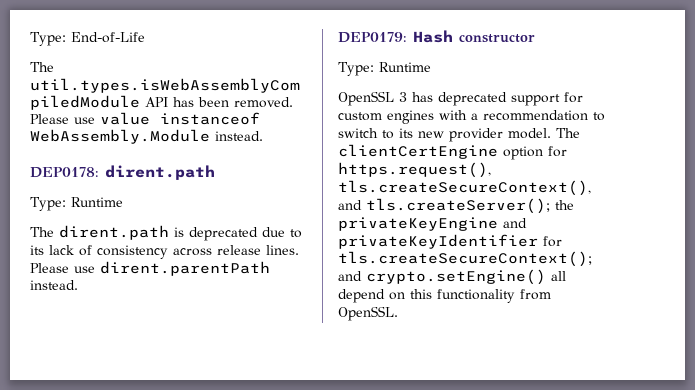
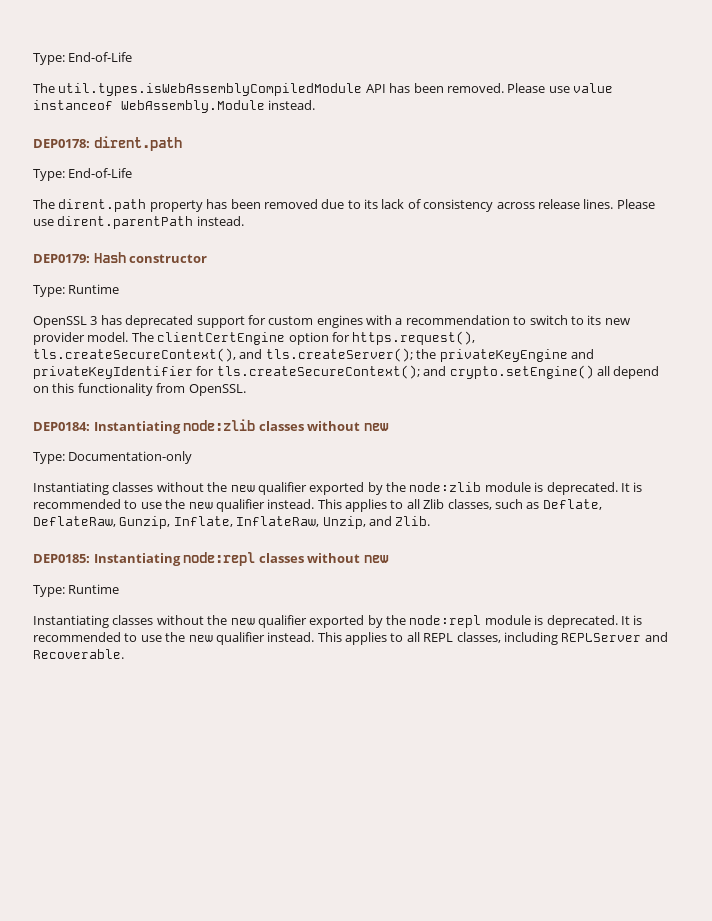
  DEP0178: dirent.path
- Type: Runtime
+ Type: End-of-Life
- The dirent.path is deprecated due to its lack of consistency across release lines.
+ The dirent.path property has been removed due to its lack of consistency across release lines.
+ DEP0184: Instantiating node:zlib classes without new
+ Type: Documentation-only
+ Instantiating classes without the new qualifier exported by the node:zlib module is deprecated. It is recommended to use the new qualifier instead. This applies to all Zlib classes, such as Deflate, DeflateRaw, Gunzip, Inflate, InflateRaw, Unzip, and Zlib.
+ DEP0185: Instantiating node:repl classes without new
+ Type: Runtime
+ Instantiating classes without the new qualifier exported by the node:repl module is deprecated. It is recommended to use the new qualifier instead. This applies to all REPL classes, including REPLServer and Recoverable.

